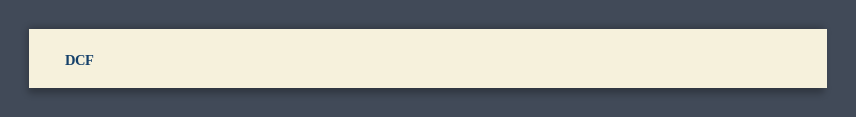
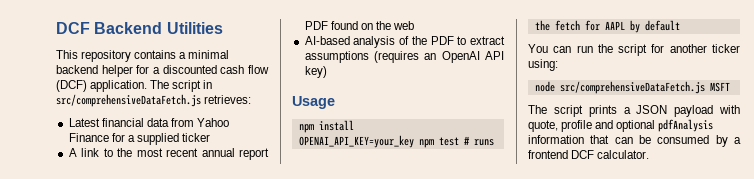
- DCF
+ DCF Backend Utilities
+ This repository contains a minimal backend helper for a discounted cash flow (DCF) application. The script in src/comprehensiveDataFetch.js retrieves:
+ Latest financial data from Yahoo Finance for a supplied ticker
+ A link to the most recent annual report PDF found on the web
+ AI-based analysis of the PDF to extract assumptions (requires an OpenAI API key)
+ Usage
+ npm install
+ OPENAI_API_KEY=your_key npm test # runs the fetch for AAPL by default
+ You can run the script for another ticker using:
+ node src/comprehensiveDataFetch.js MSFT
+ The script prints a JSON payload with quote, profile and optional pdfAnalysis information that can be consumed by a frontend DCF calculator.

